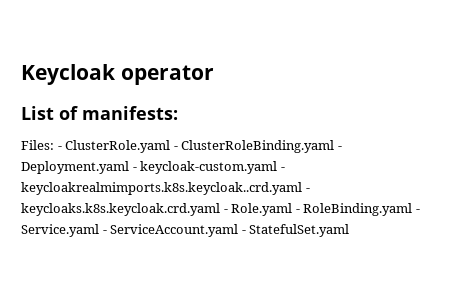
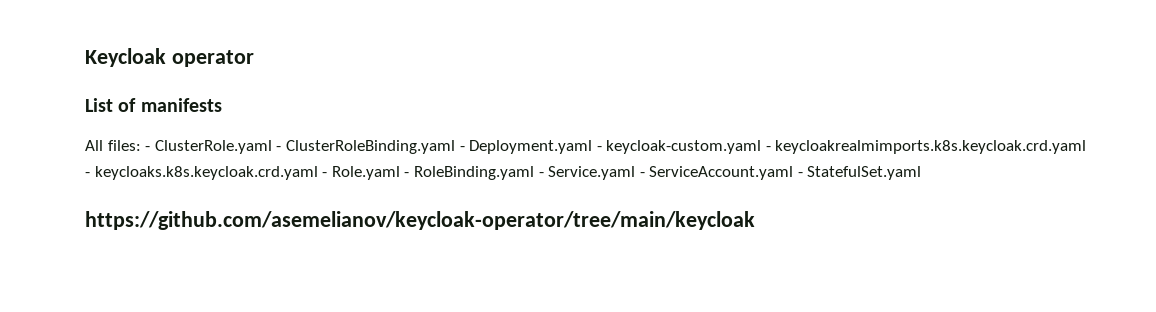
- List of manifests:
- Files: - ClusterRole.yaml - ClusterRoleBinding.yaml - Deployment.yaml - keycloak-custom.yaml - keycloakrealmimports.k8s.keycloak..crd.yaml - keycloaks.k8s.keycloak.crd.yaml - Role.yaml - RoleBinding.yaml - Service.yaml - ServiceAccount.yaml - StatefulSet.yaml
+ List of manifests
+ All files: - ClusterRole.yaml - ClusterRoleBinding.yaml - Deployment.yaml - keycloak-custom.yaml - keycloakrealmimports.k8s.keycloak.crd.yaml - keycloaks.k8s.keycloak.crd.yaml - Role.yaml - RoleBinding.yaml - Service.yaml - ServiceAccount.yaml - StatefulSet.yaml
+ https://github.com/asemelianov/keycloak-operator/tree/main/keycloak

